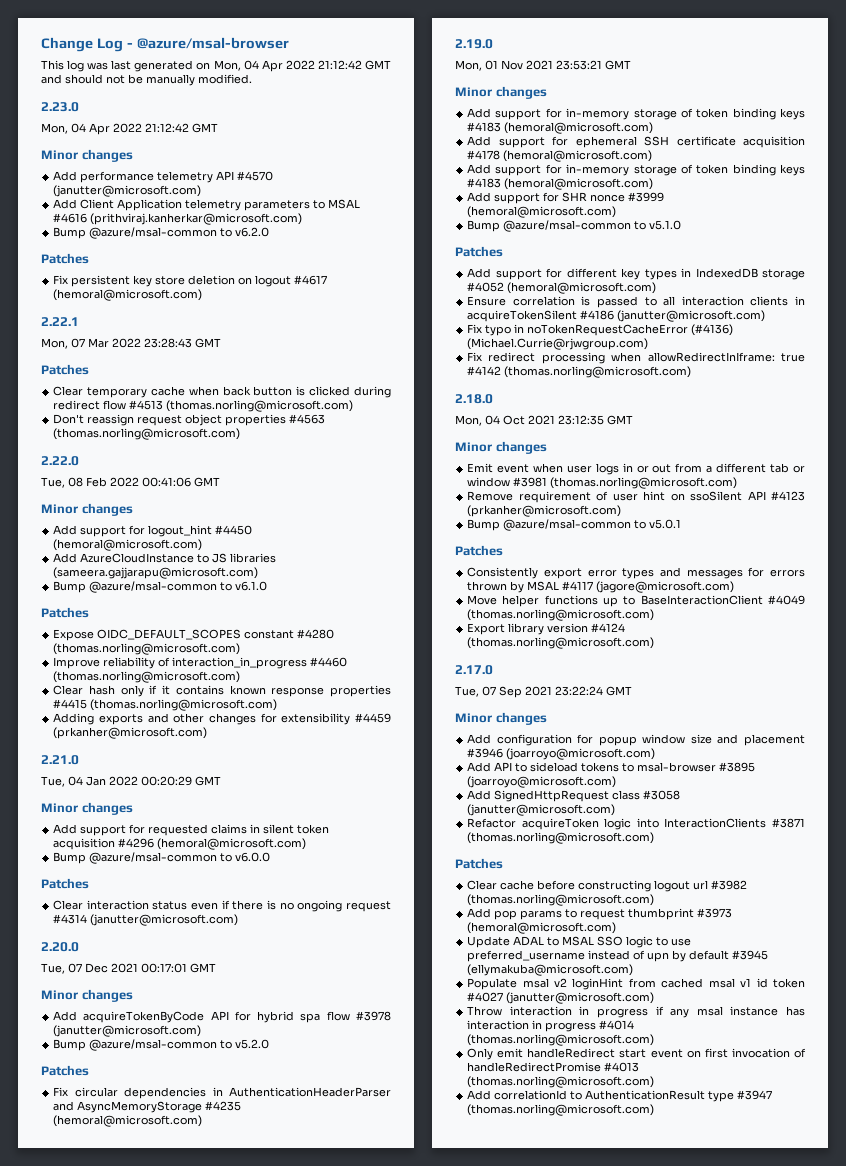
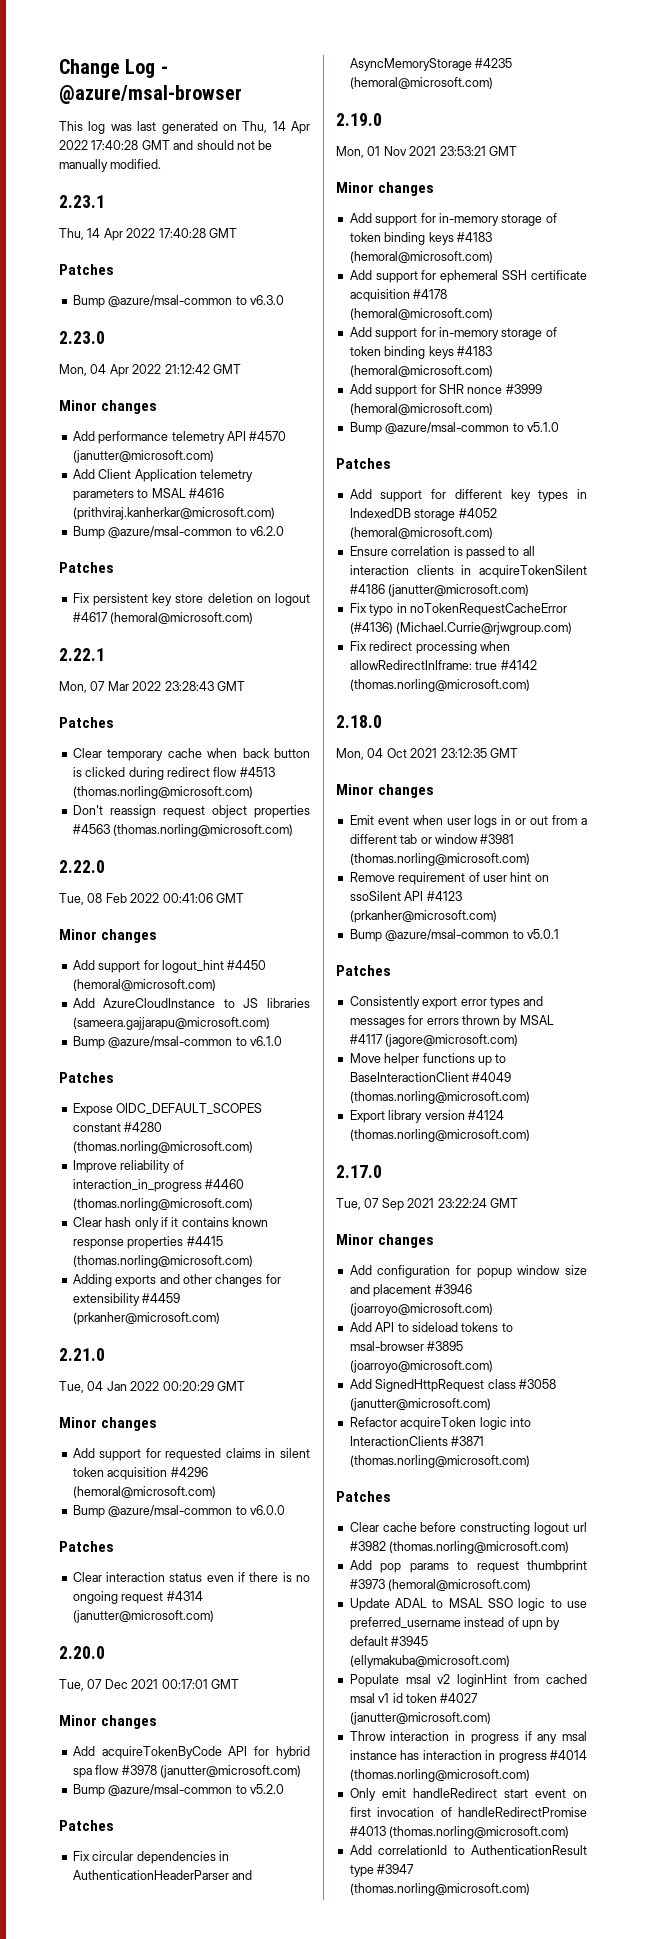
- This log was last generated on Mon, 04 Apr 2022 21:12:42 GMT and should not be manually modified.
+ This log was last generated on Thu, 14 Apr 2022 17:40:28 GMT and should not be manually modified.
+ 2.23.1
+ Thu, 14 Apr 2022 17:40:28 GMT
+ Patches
+ Bump @azure/msal-common to v6.3.0

